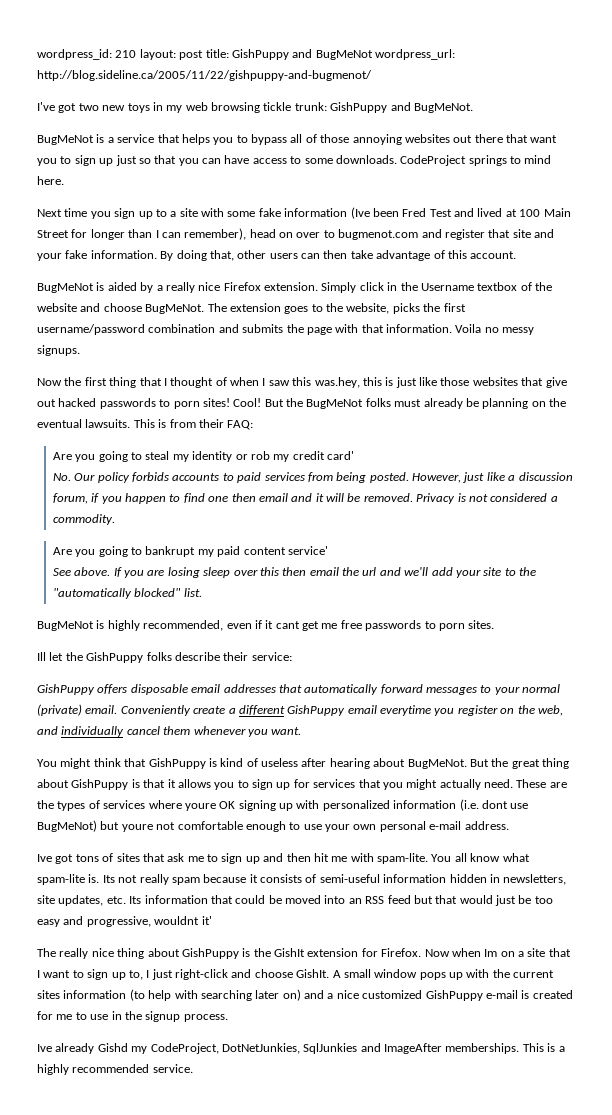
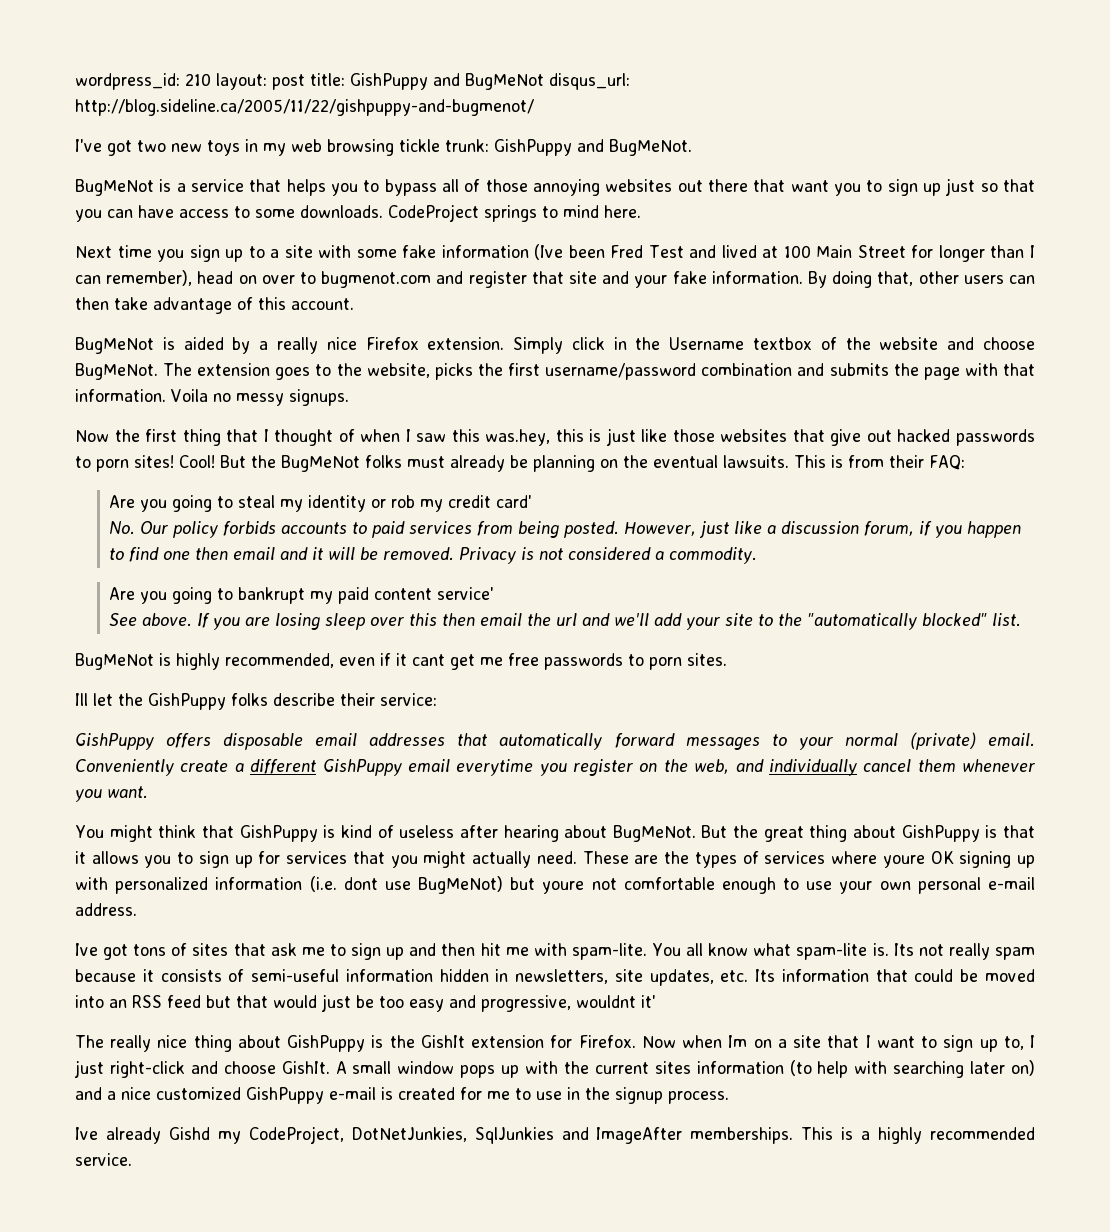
- wordpress_id: 210 layout: post title: GishPuppy and BugMeNot wordpress_url: http://blog.sideline.ca/2005/11/22/gishpuppy-and-bugmenot/
+ wordpress_id: 210 layout: post title: GishPuppy and BugMeNot disqus_url: http://blog.sideline.ca/2005/11/22/gishpuppy-and-bugmenot/

